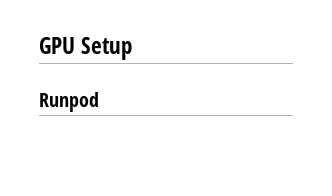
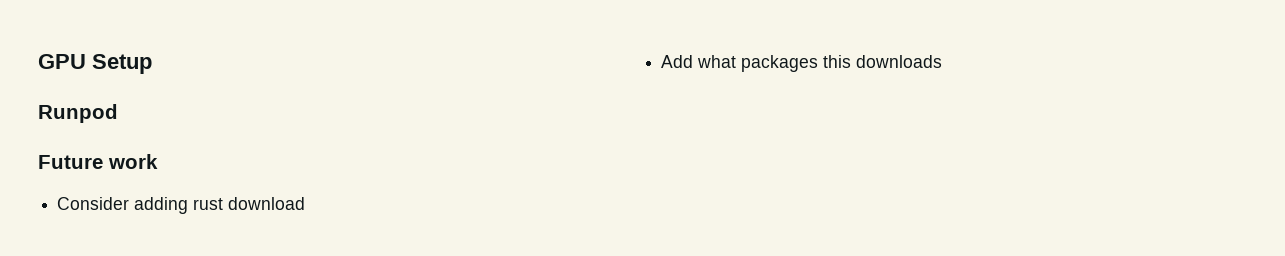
+ Future work
+ Consider adding rust download
+ Add what packages this downloads

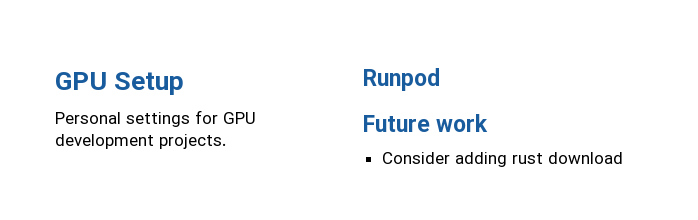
+ Personal settings for GPU development projects.
- Add what packages this downloads

